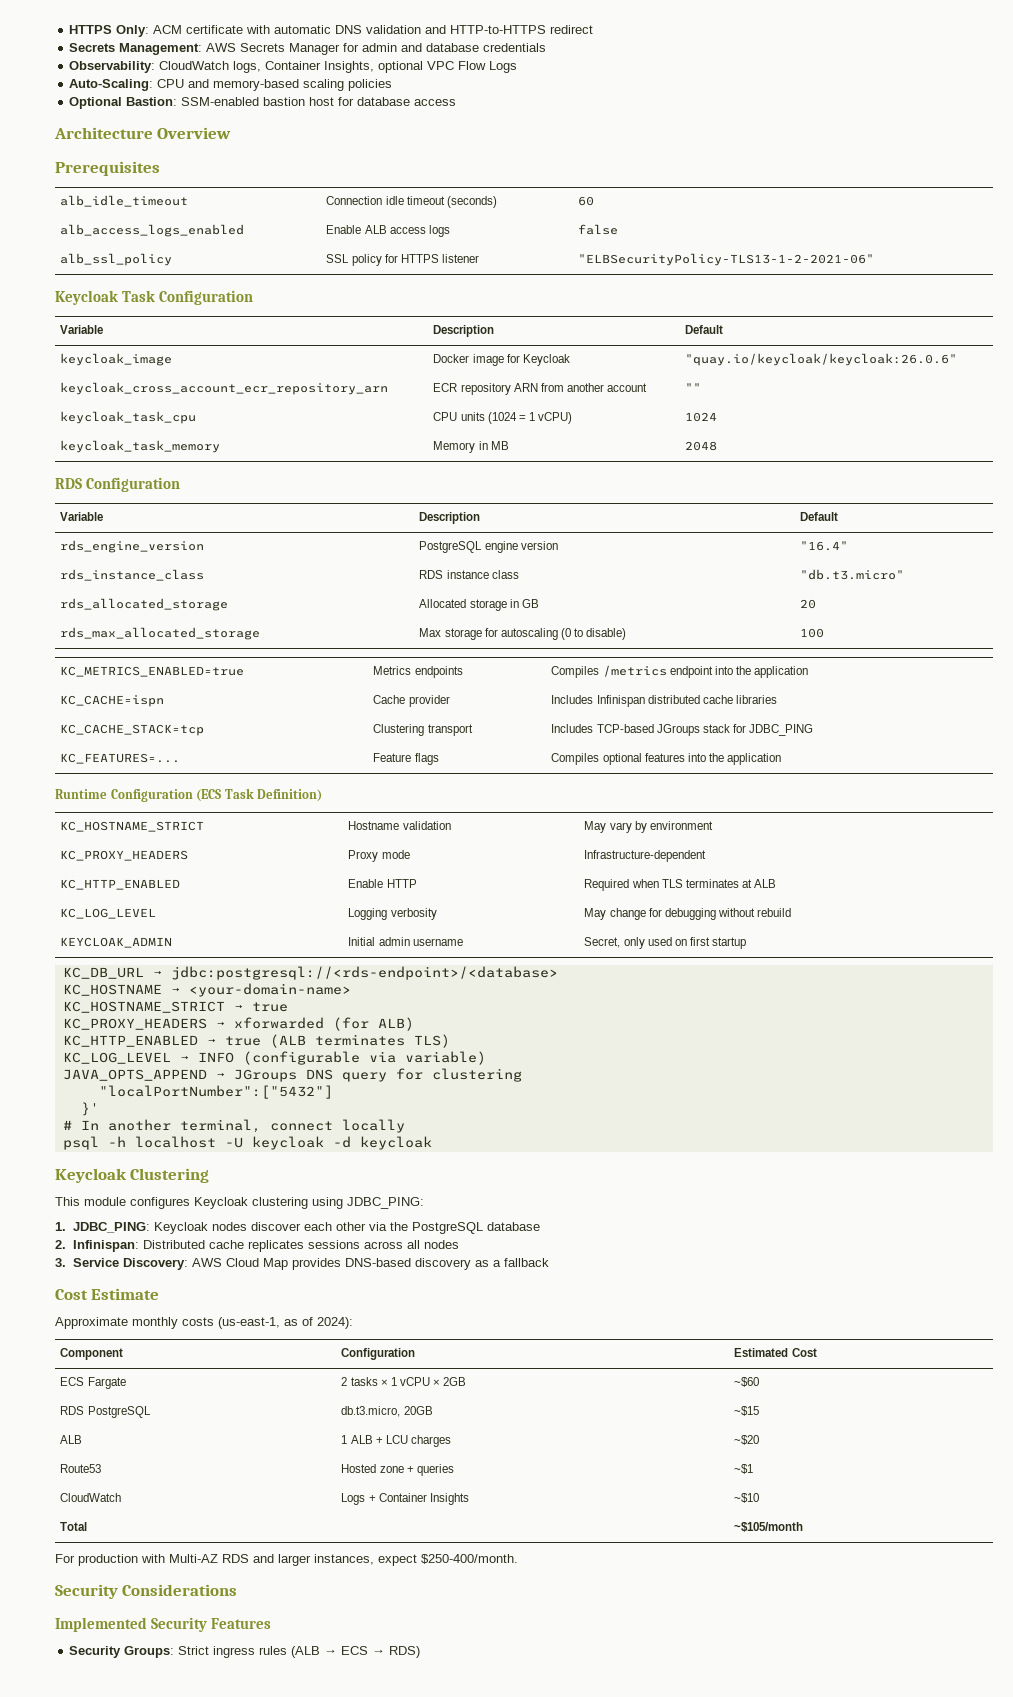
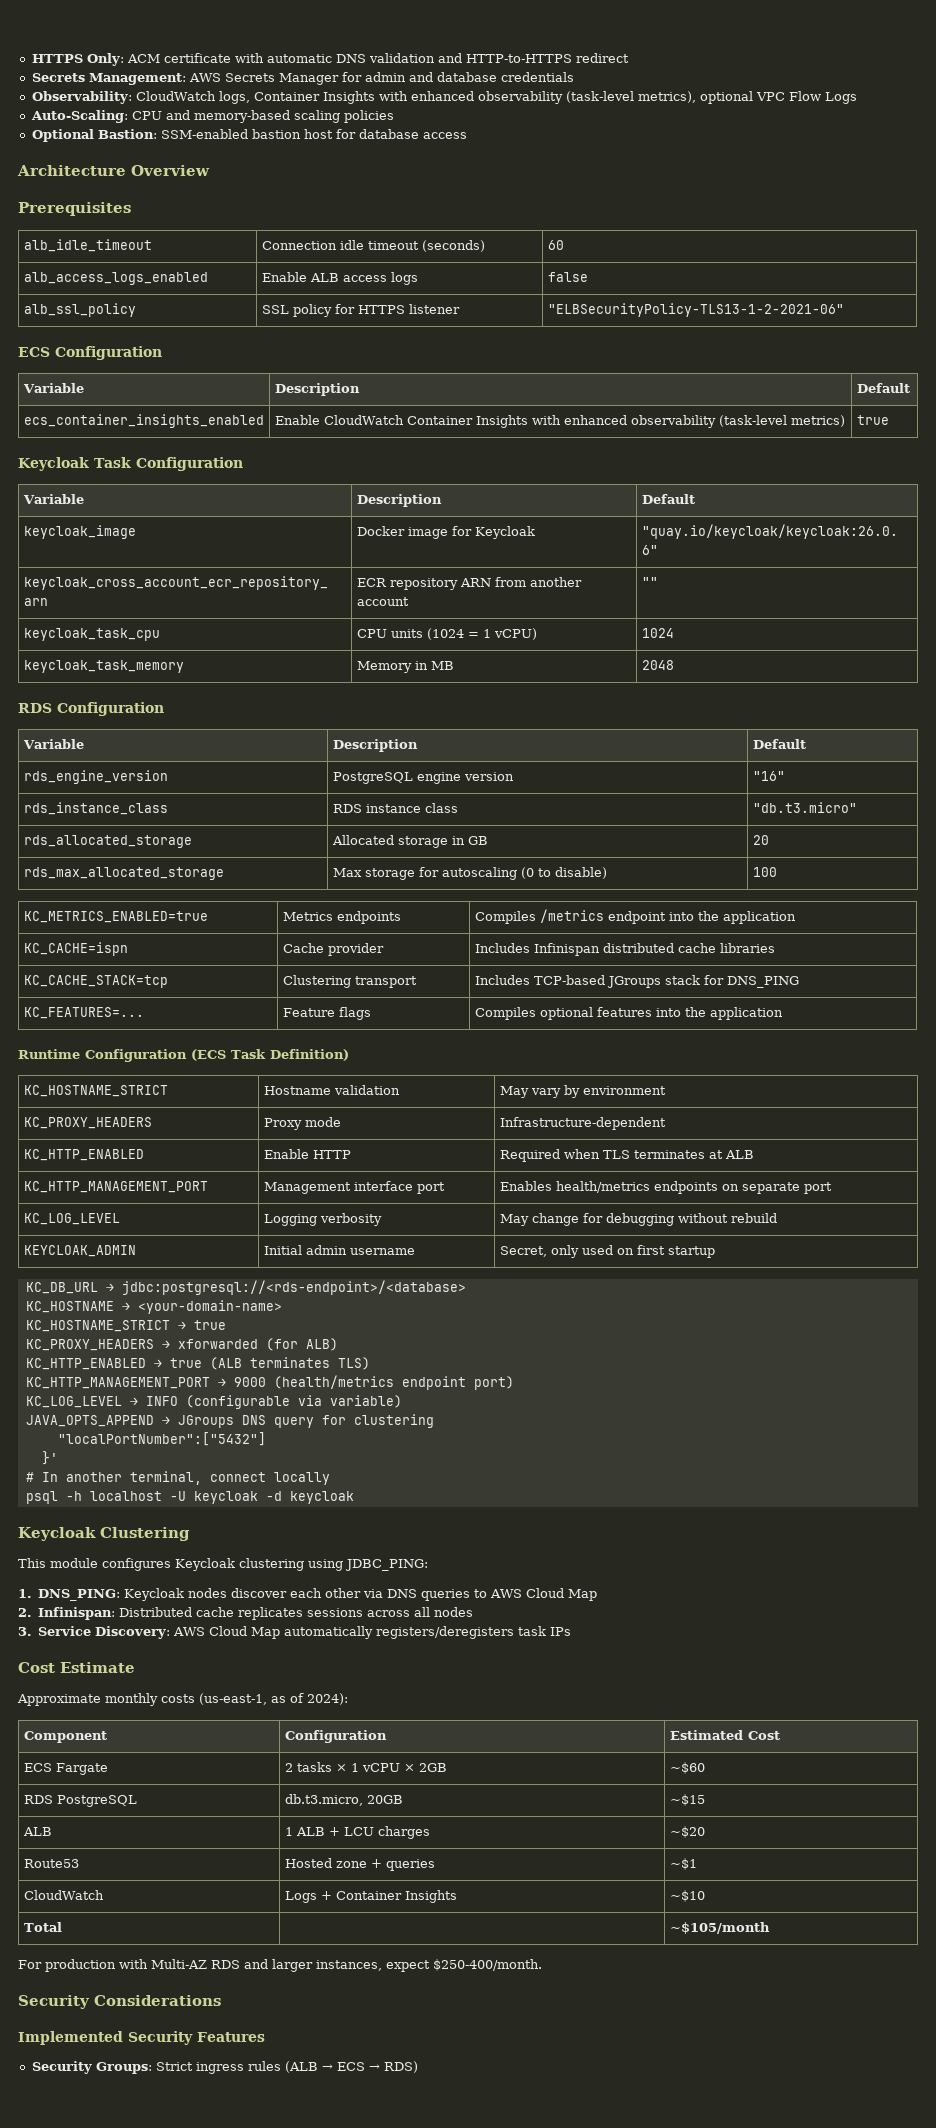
- Observability: CloudWatch logs, Container Insights, optional VPC Flow Logs
+ Observability: CloudWatch logs, Container Insights with enhanced observability (task-level metrics), optional VPC Flow Logs
+ ECS Configuration
+ Variable | Description | Default
+ ecs_container_insights_enabled | Enable CloudWatch Container Insights with enhanced observability (task-level metrics) | true
- rds_engine_version | PostgreSQL engine version | "16.4"
+ rds_engine_version | PostgreSQL engine version | "16"
- KC_CACHE_STACK=tcp | Clustering transport | Includes TCP-based JGroups stack for JDBC_PING
+ KC_CACHE_STACK=tcp | Clustering transport | Includes TCP-based JGroups stack for DNS_PING
+ KC_HTTP_MANAGEMENT_PORT | Management interface port | Enables health/metrics endpoints on separate port
+ KC_HTTP_MANAGEMENT_PORT → 9000 (health/metrics endpoint port)
- 1. JDBC_PING: Keycloak nodes discover each other via the PostgreSQL database
+ 1. DNS_PING: Keycloak nodes discover each other via DNS queries to AWS Cloud Map
- 3. Service Discovery: AWS Cloud Map provides DNS-based discovery as a fallback
+ 3. Service Discovery: AWS Cloud Map automatically registers/deregisters task IPs

